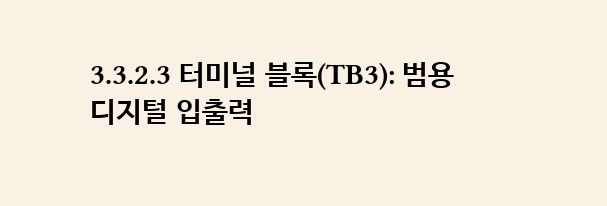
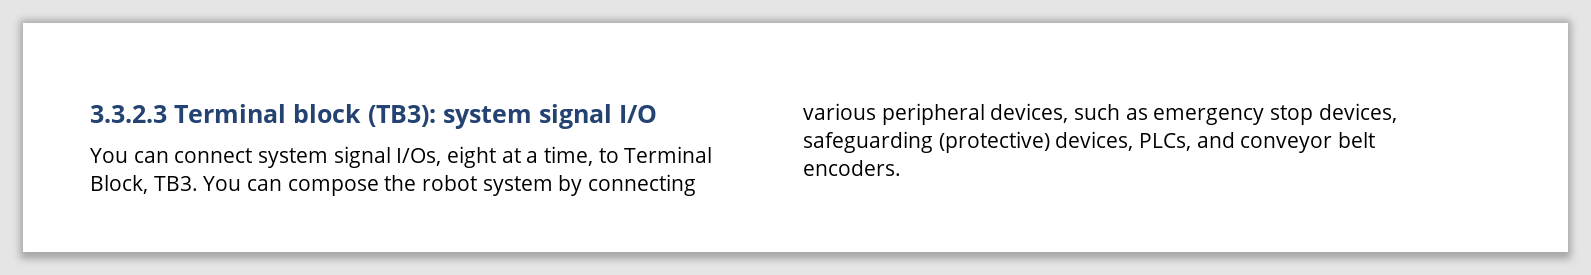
- 3.3.2.3 터미널 블록(TB3): 범용 디지털 입출력
+ 3.3.2.3 Terminal block (TB3): system signal I/O
+ You can connect system signal I/Os, eight at a time, to Terminal Block, TB3. You can compose the robot system by connecting various peripheral devices, such as emergency stop devices, safeguarding (protective) devices, PLCs, and conveyor belt encoders.

